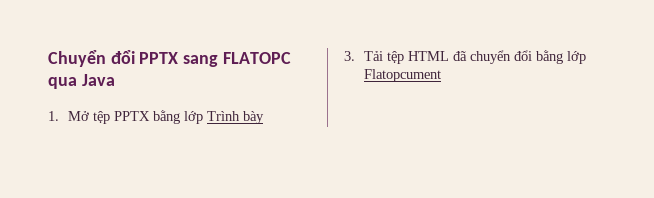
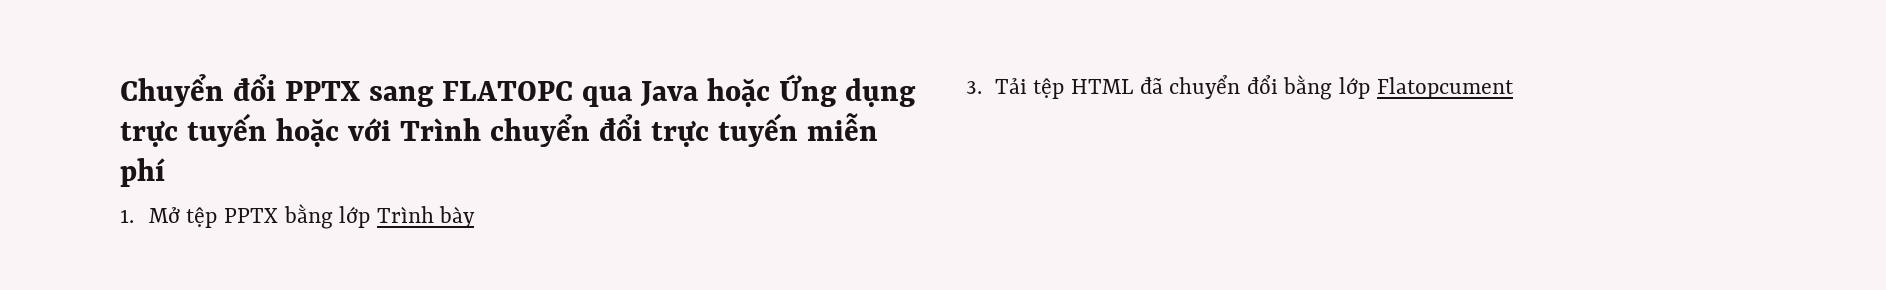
- Chuyển đổi PPTX sang FLATOPC qua Java
+ Chuyển đổi PPTX sang FLATOPC qua Java hoặc Ứng dụng trực tuyến hoặc với Trình chuyển đổi trực tuyến miễn phí

